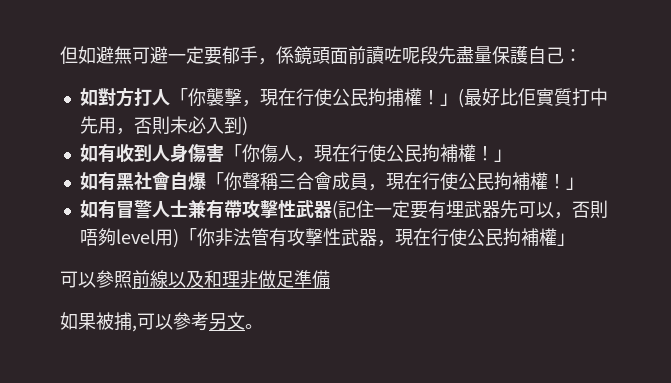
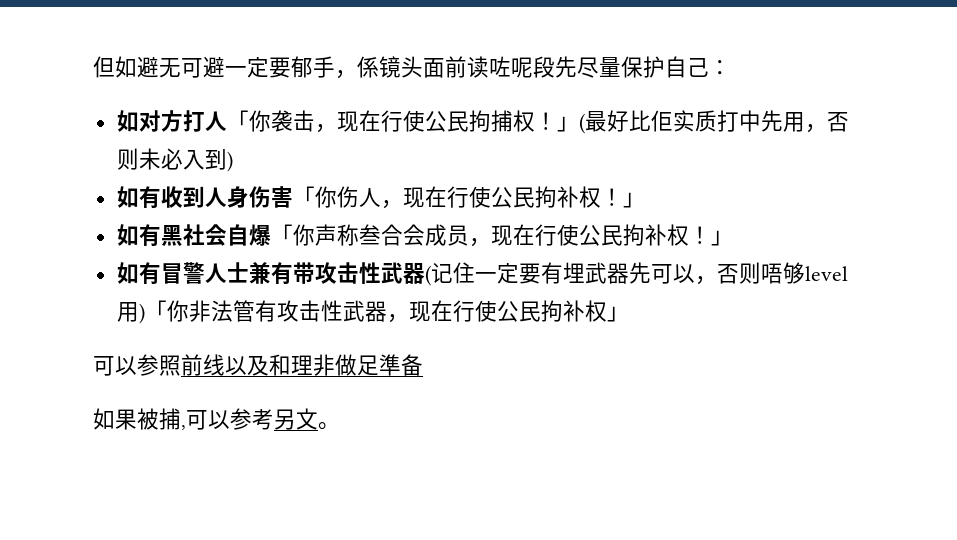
- 但如避無可避一定要郁手，係鏡頭面前讀咗呢段先盡量保護自己：
+ 但如避无可避一定要郁手，係镜头面前读咗呢段先尽量保护自己：
- 如對方打人「你襲擊，現在行使公民拘捕權！」(最好比佢實質打中先用，否則未必入到)
+ 如对方打人「你袭击，现在行使公民拘捕权！」(最好比佢实质打中先用，否则未必入到)
- 如有收到人身傷害「你傷人，現在行使公民拘補權！」
+ 如有收到人身伤害「你伤人，现在行使公民拘补权！」
- 如有黑社會自爆「你聲稱三合會成員，現在行使公民拘補權！」
+ 如有黑社会自爆「你声称叁合会成员，现在行使公民拘补权！」
- 如有冒警人士兼有帶攻擊性武器(記住一定要有埋武器先可以，否則唔夠level用)「你非法管有攻擊性武器，現在行使公民拘補權」
+ 如有冒警人士兼有带攻击性武器(记住一定要有埋武器先可以，否则唔够level用)「你非法管有攻击性武器，现在行使公民拘补权」
- 可以參照前線以及和理非做足準備
+ 可以参照前线以及和理非做足準备
- 如果被捕,可以參考另文。
+ 如果被捕,可以参考另文。

